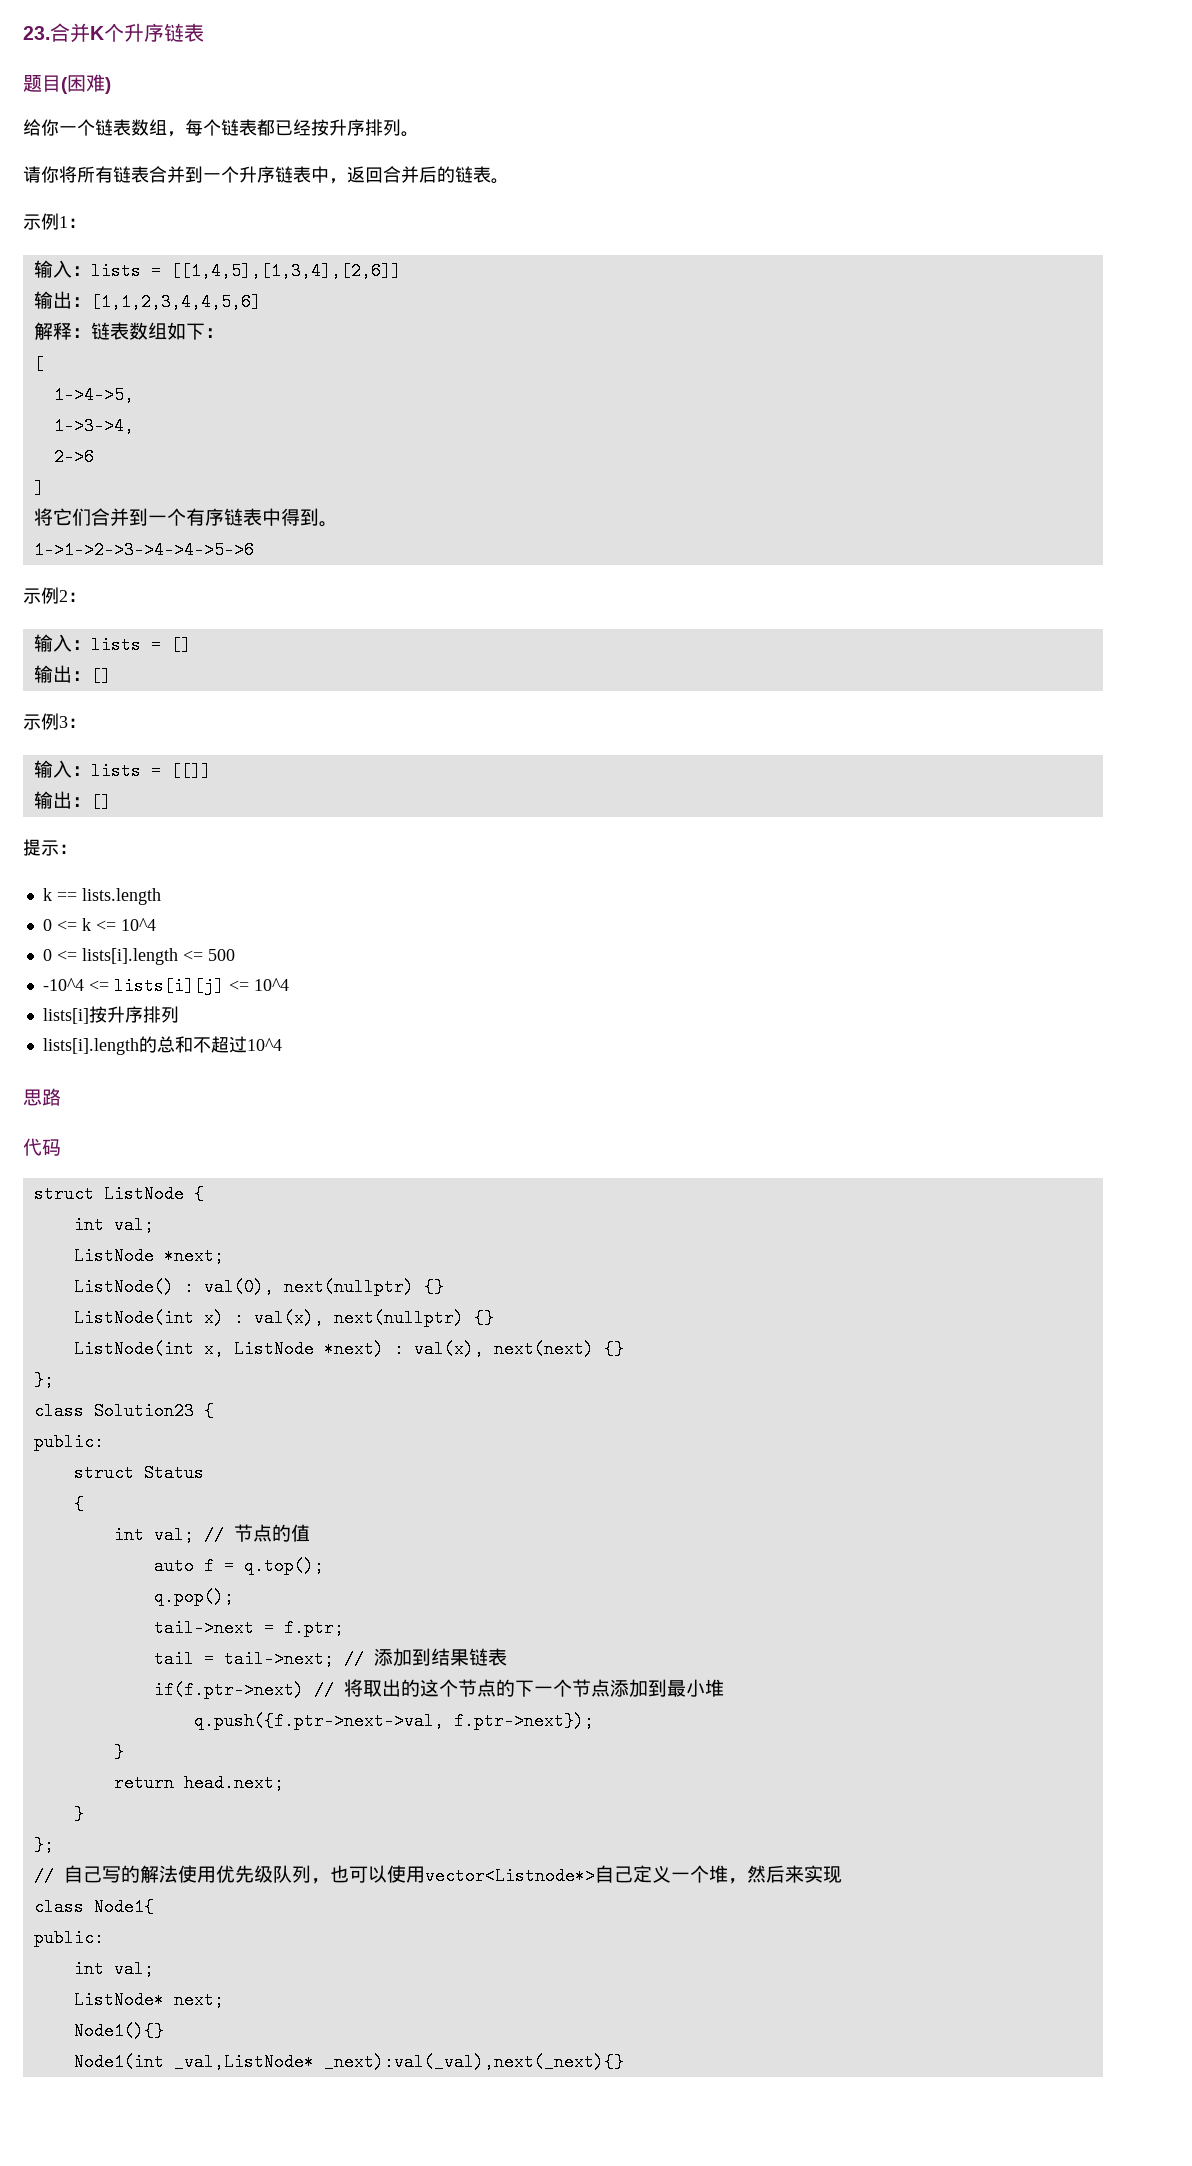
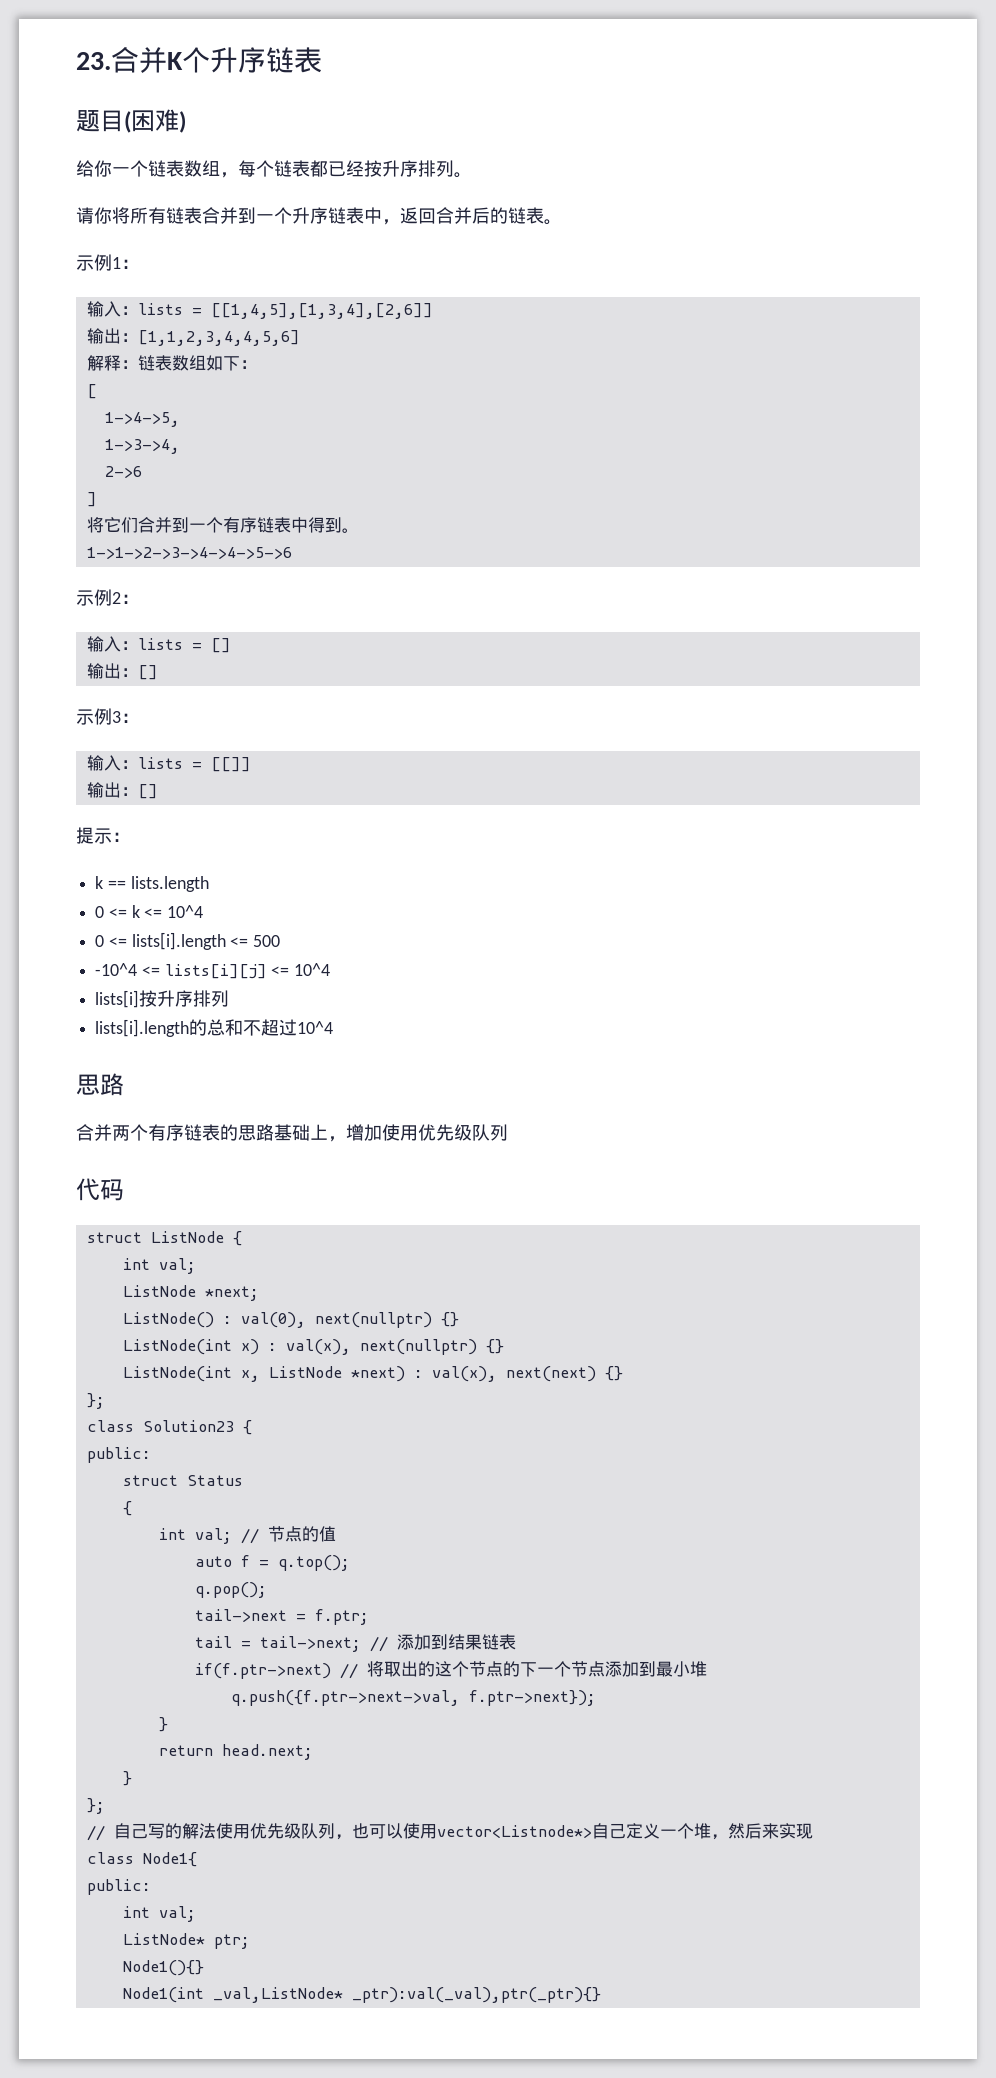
+ 合并两个有序链表的思路基础上，增加使用优先级队列
- ListNode* next;
+ ListNode* ptr;
- Node1(int _val,ListNode* _next):val(_val),next(_next){}
+ Node1(int _val,ListNode* _ptr):val(_val),ptr(_ptr){}

